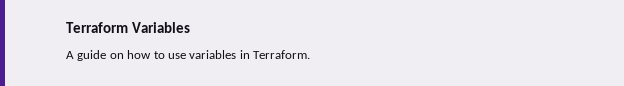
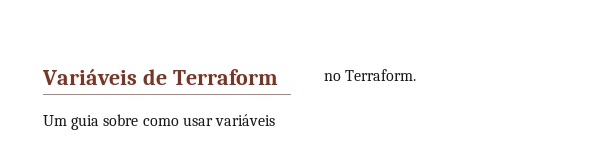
- Terraform Variables
- A guide on how to use variables in Terraform.
+ Variáveis de Terraform
+ Um guia sobre como usar variáveis no Terraform.

